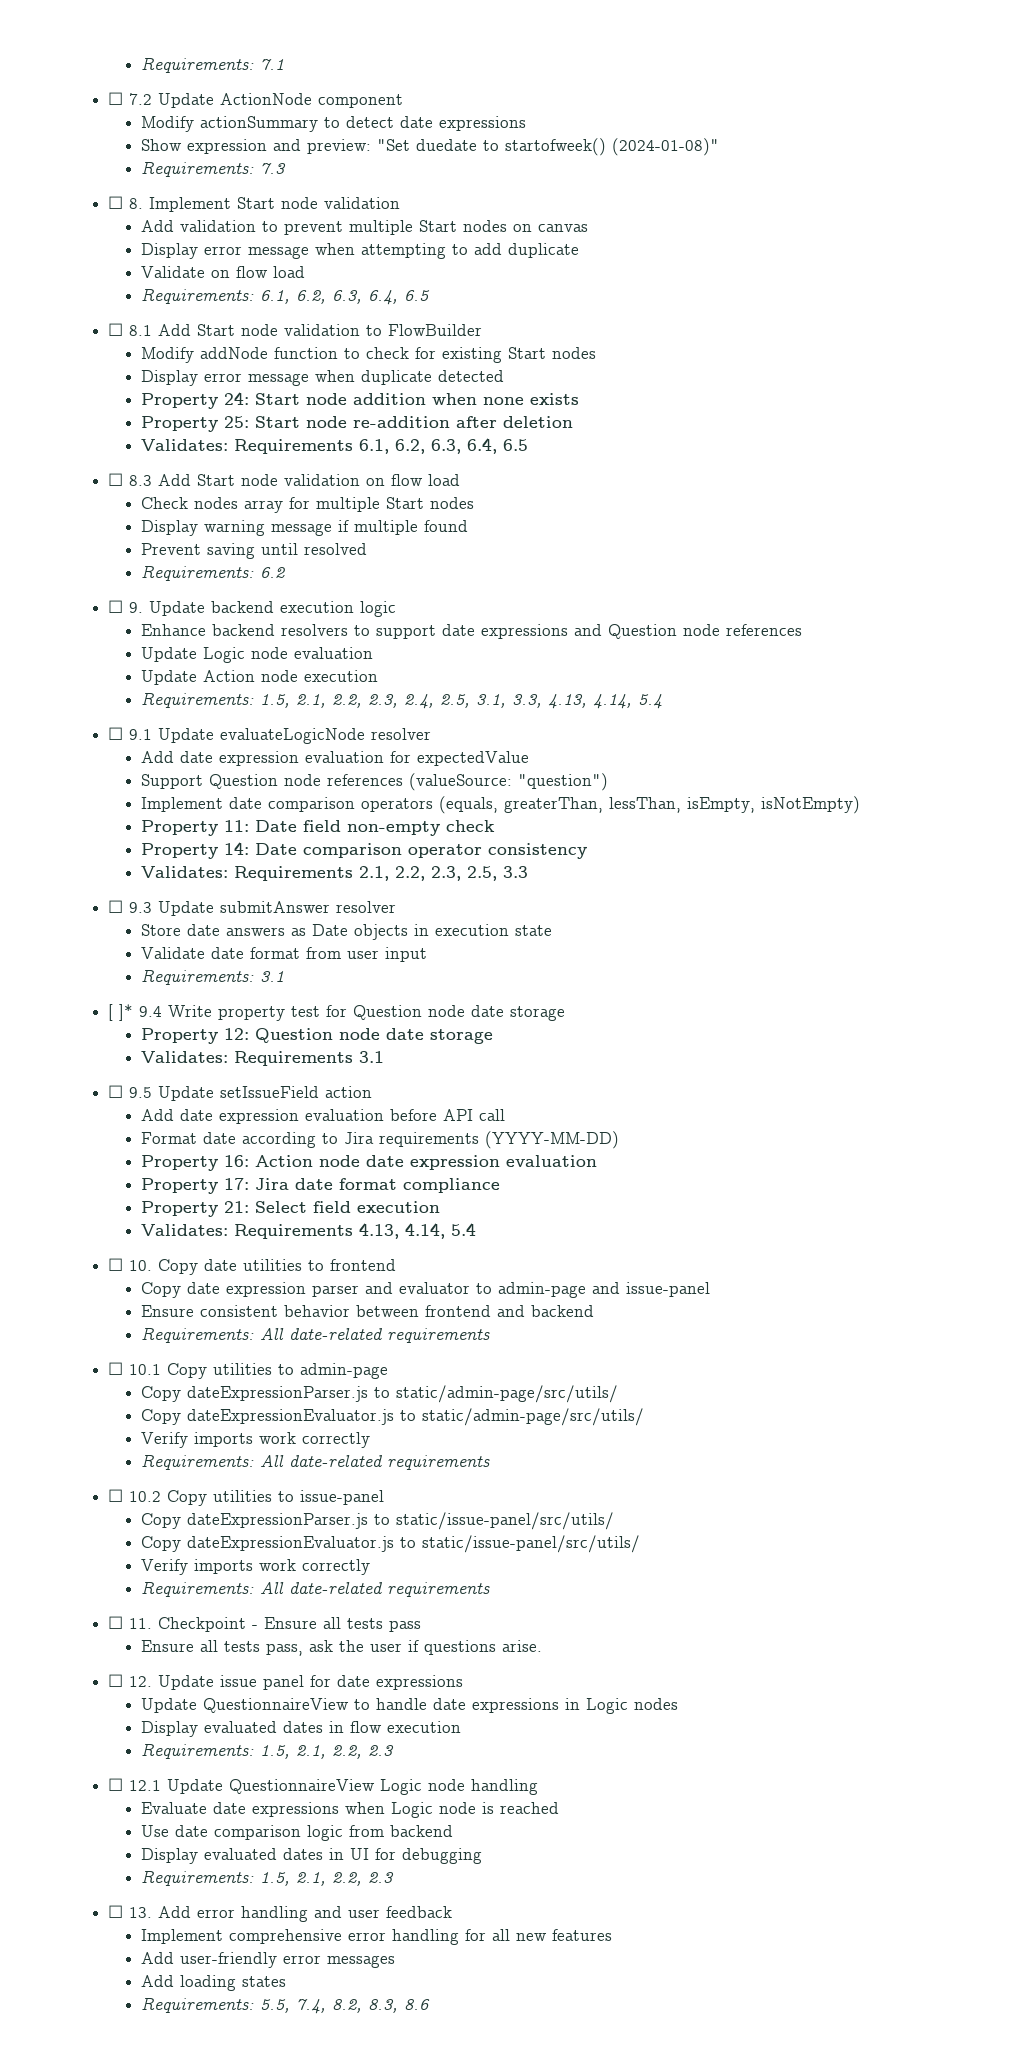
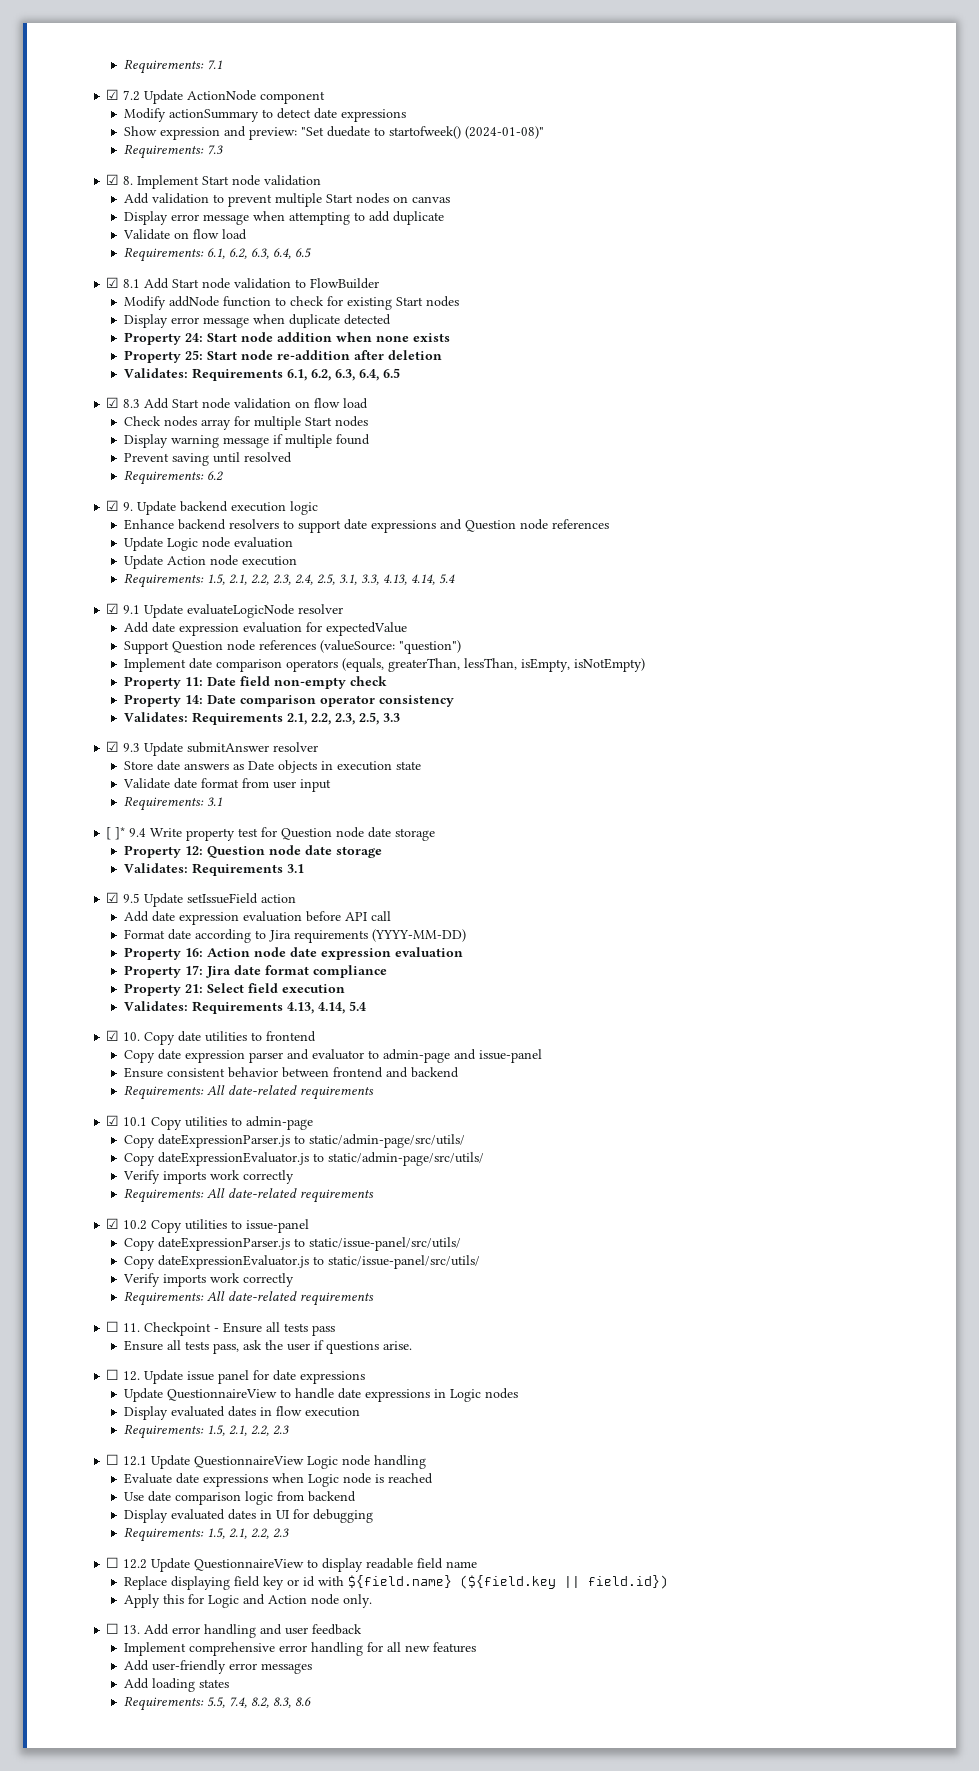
- ☐ 7.2 Update ActionNode component
+ ☑ 7.2 Update ActionNode component
- ☐ 8. Implement Start node validation
+ ☑ 8. Implement Start node validation
- ☐ 8.1 Add Start node validation to FlowBuilder
+ ☑ 8.1 Add Start node validation to FlowBuilder
- ☐ 8.3 Add Start node validation on flow load
+ ☑ 8.3 Add Start node validation on flow load
- ☐ 9. Update backend execution logic
+ ☑ 9. Update backend execution logic
- ☐ 9.1 Update evaluateLogicNode resolver
+ ☑ 9.1 Update evaluateLogicNode resolver
- ☐ 9.3 Update submitAnswer resolver
+ ☑ 9.3 Update submitAnswer resolver
- ☐ 9.5 Update setIssueField action
+ ☑ 9.5 Update setIssueField action
- ☐ 10. Copy date utilities to frontend
+ ☑ 10. Copy date utilities to frontend
- ☐ 10.1 Copy utilities to admin-page
+ ☑ 10.1 Copy utilities to admin-page
- ☐ 10.2 Copy utilities to issue-panel
+ ☑ 10.2 Copy utilities to issue-panel
+ ☐ 12.2 Update QuestionnaireView to display readable field name
+ Replace displaying field key or id with ${field.name} (${field.key || field.id})
+ Apply this for Logic and Action node only.

